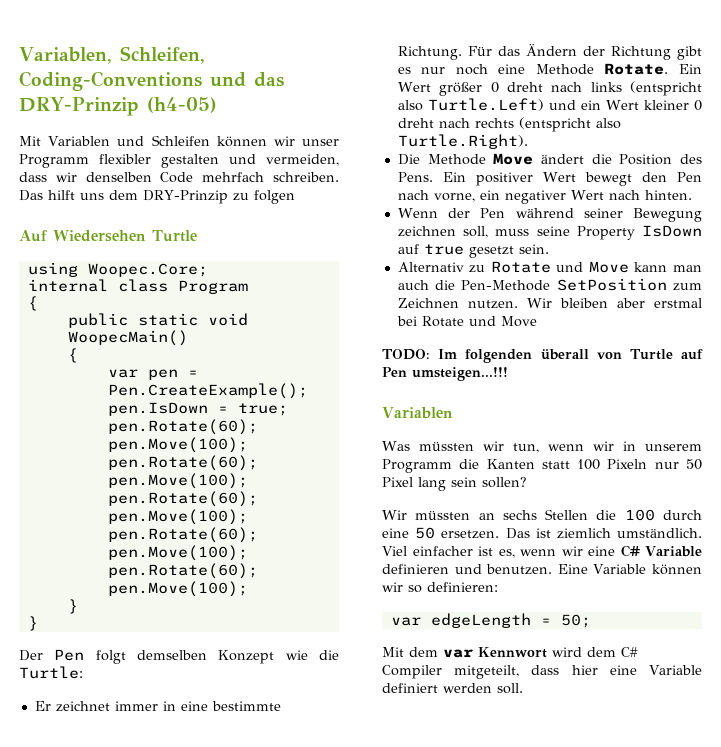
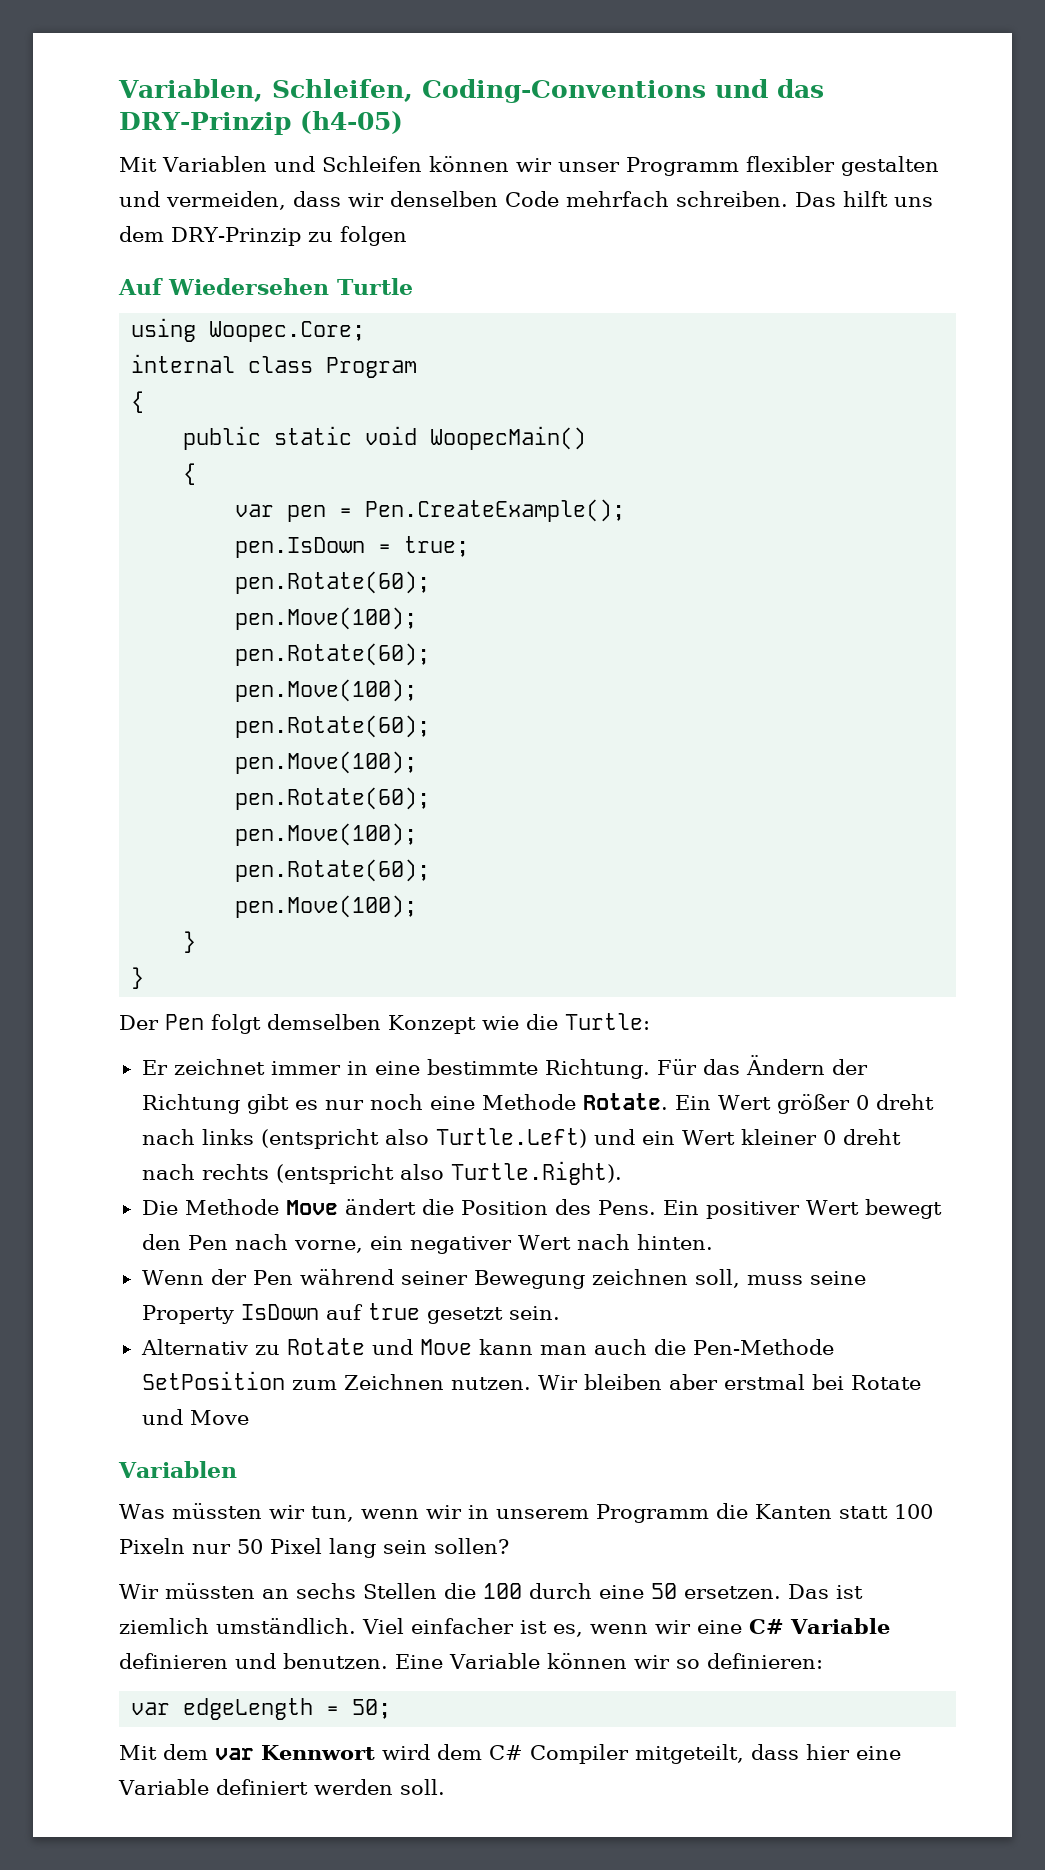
- TODO: Im folgenden überall von Turtle auf Pen umsteigen...!!!

